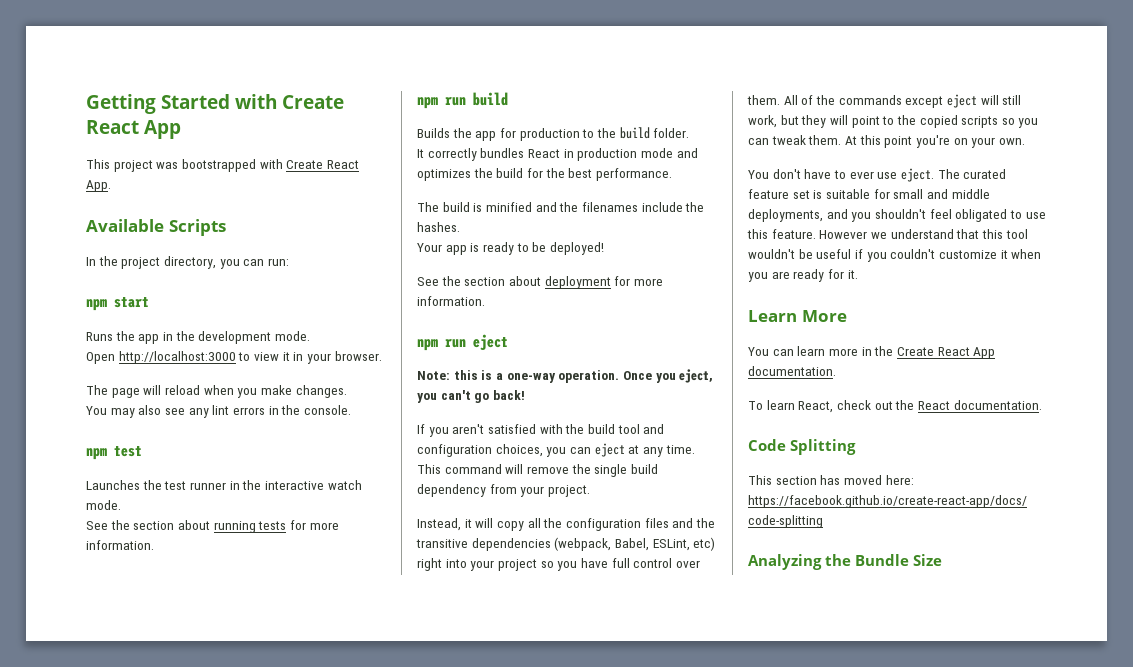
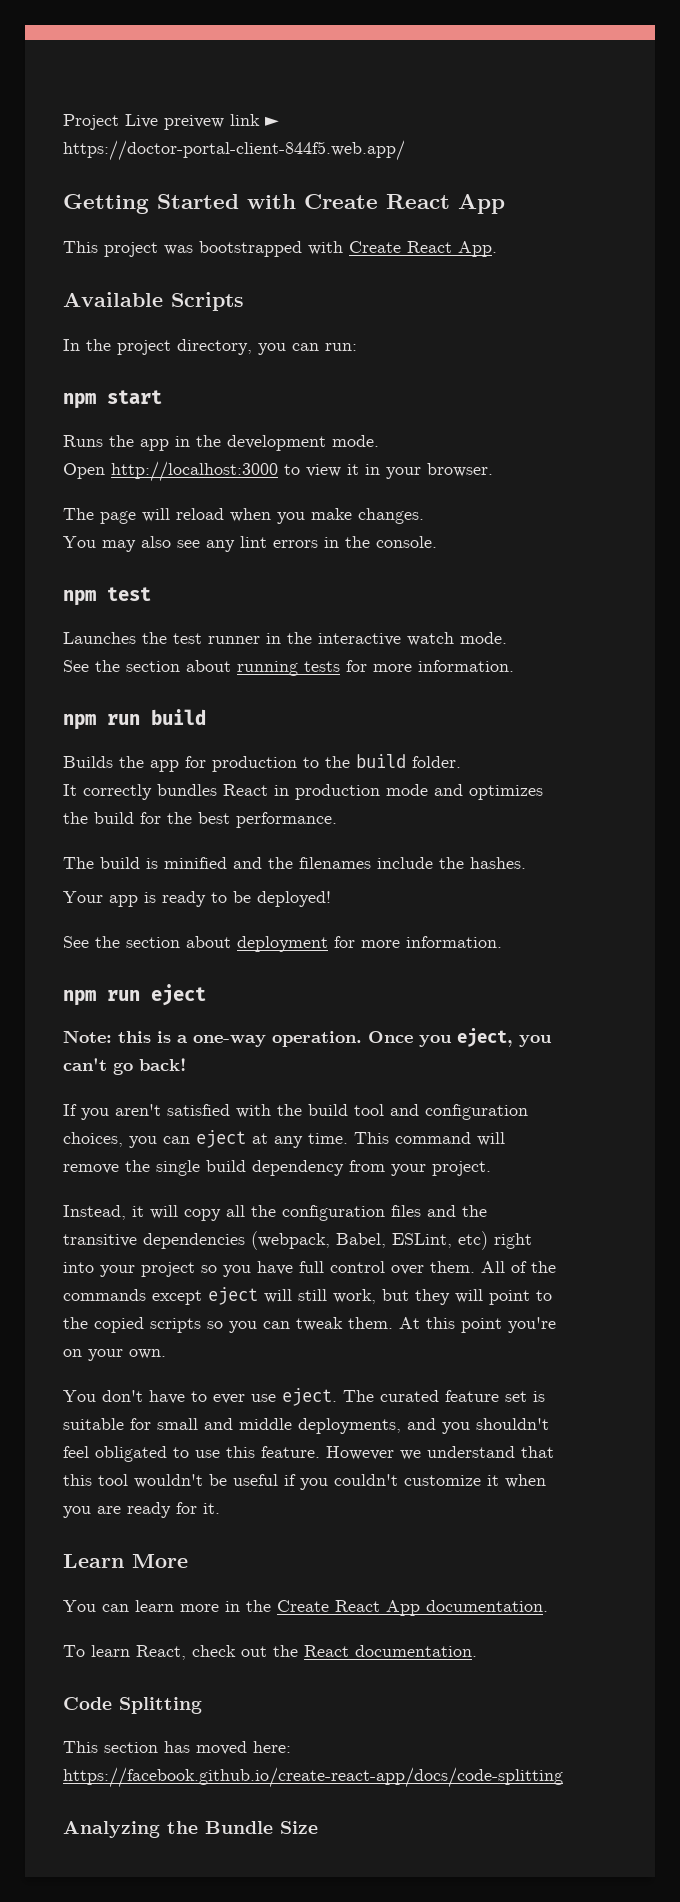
+ Project Live preivew link ► https://doctor-portal-client-844f5.web.app/

